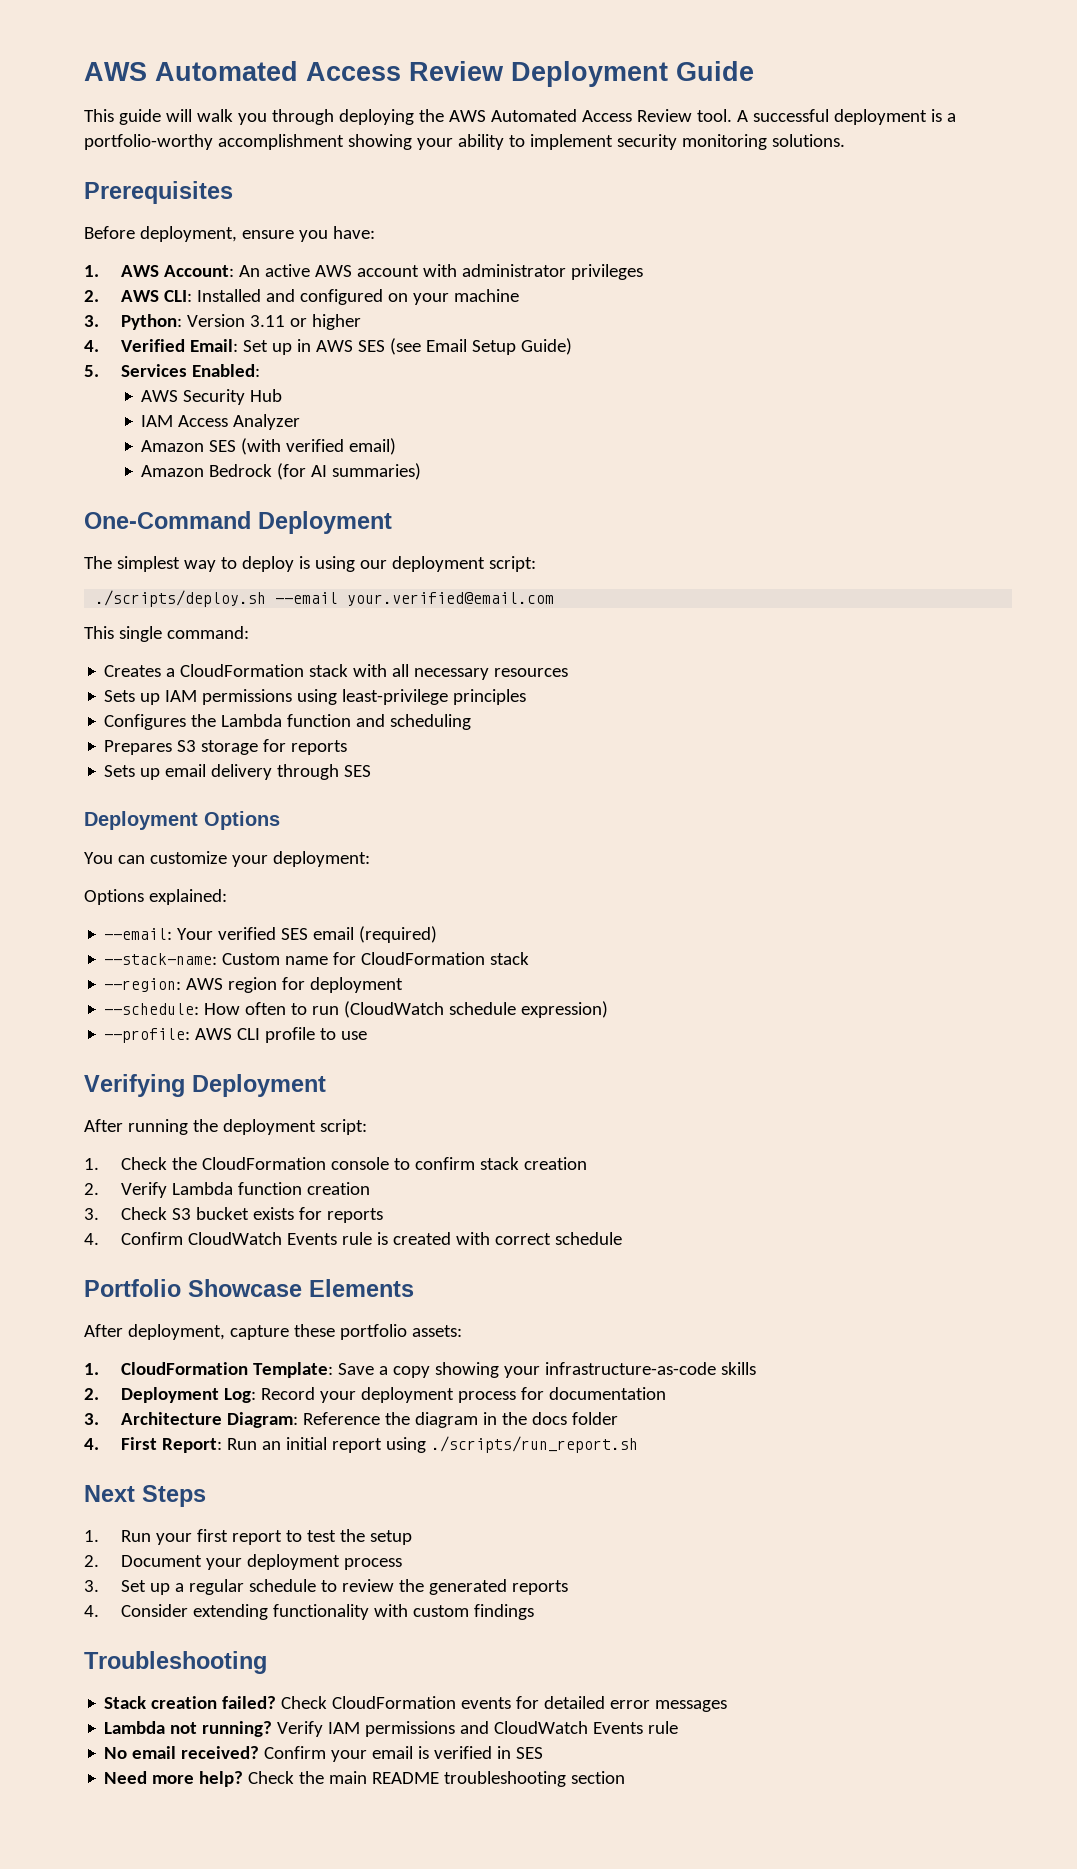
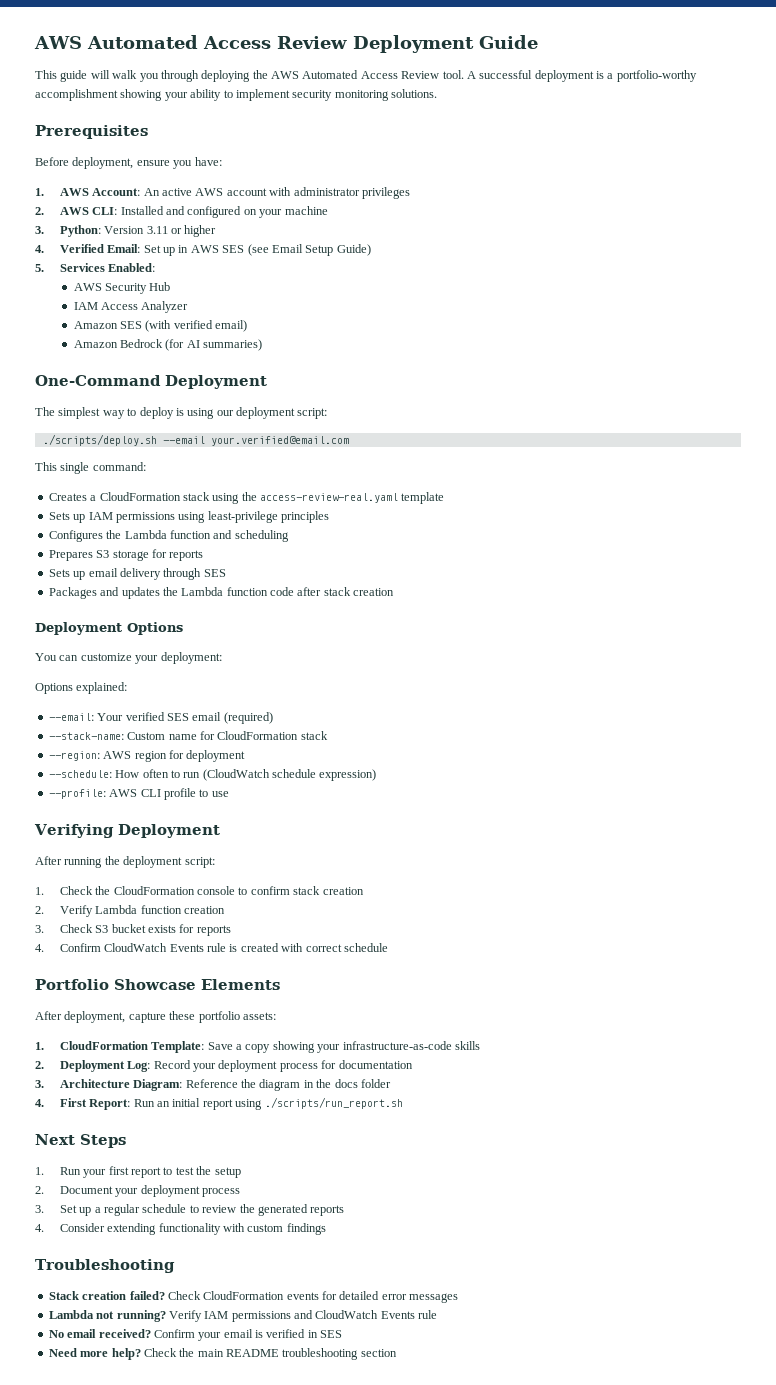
- Creates a CloudFormation stack with all necessary resources
+ Creates a CloudFormation stack using the access-review-real.yaml template
+ Packages and updates the Lambda function code after stack creation

